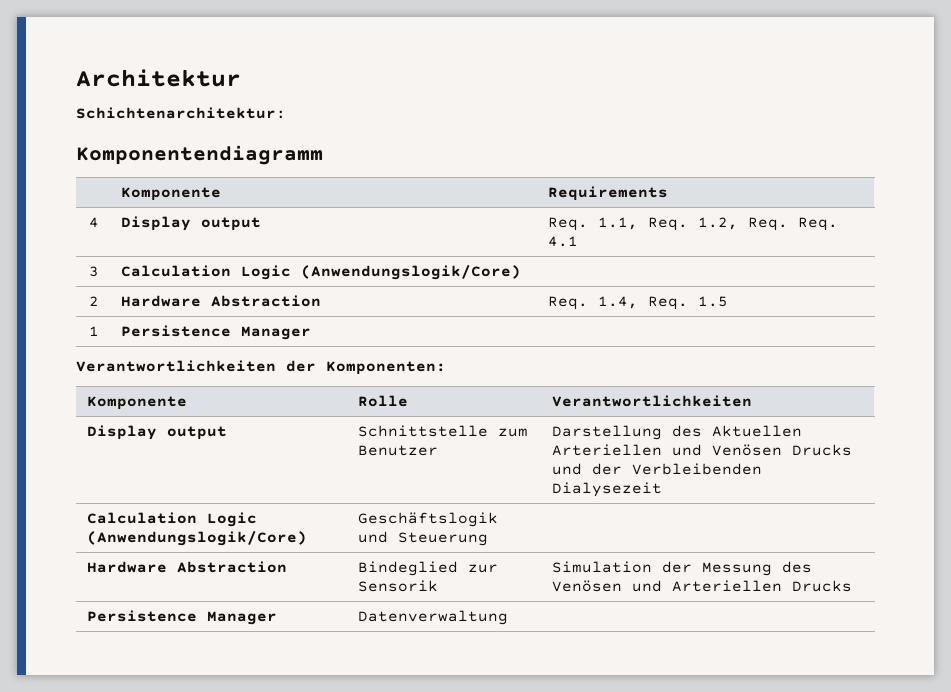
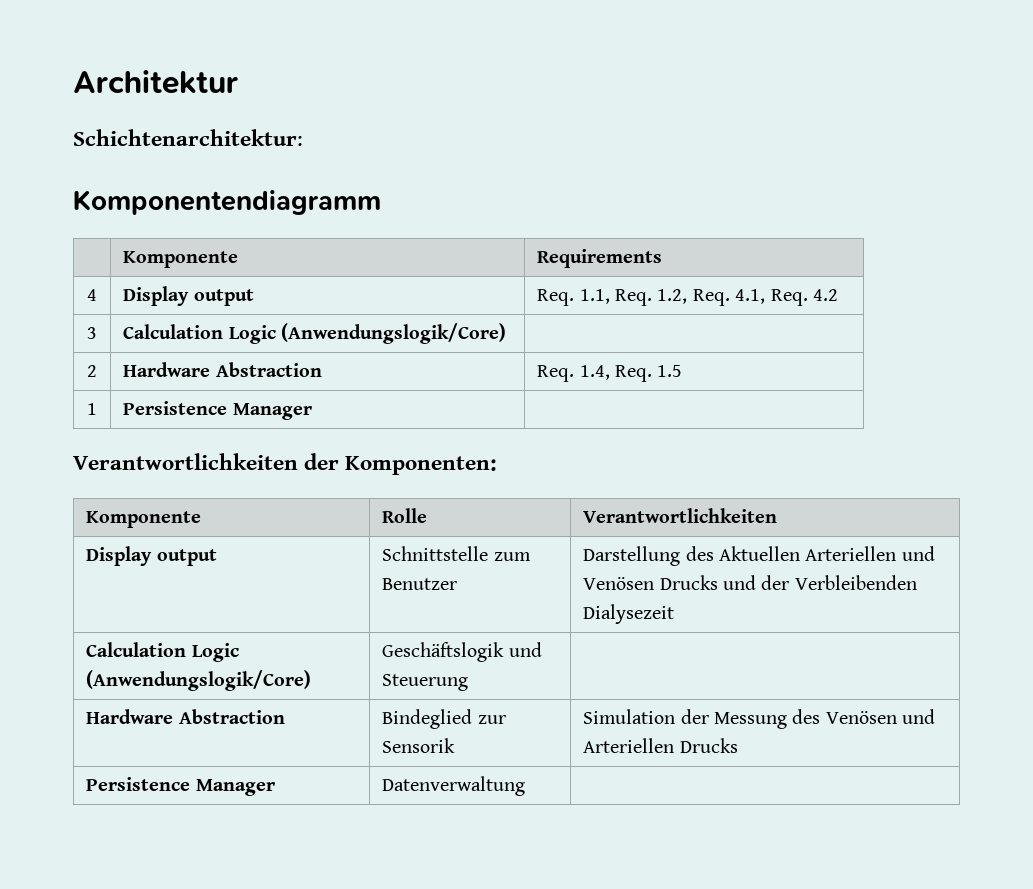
- 4 | Display output | Req. 1.1, Req. 1.2, Req. Req. 4.1
+ 4 | Display output | Req. 1.1, Req. 1.2, Req. 4.1, Req. 4.2

